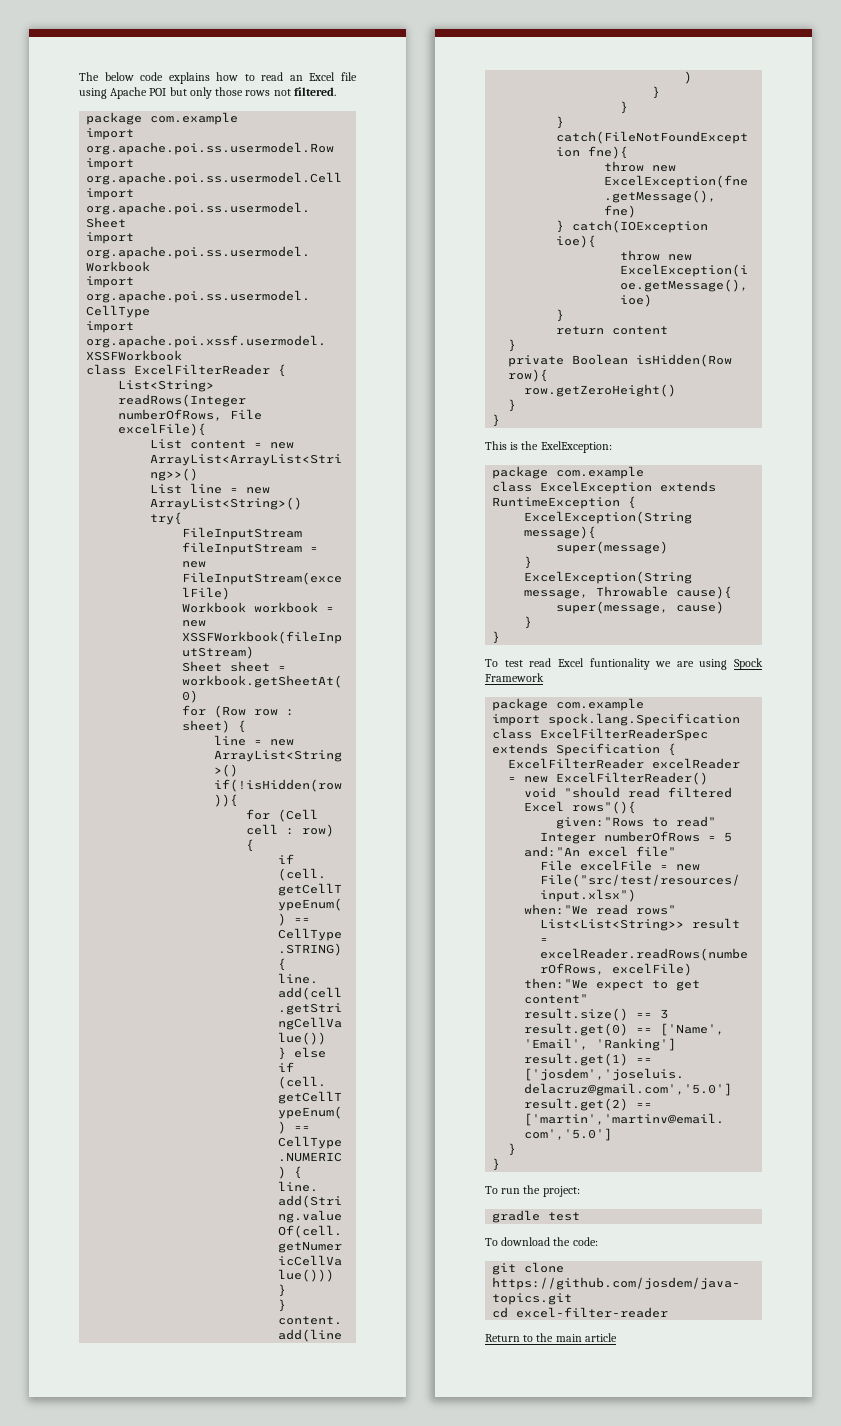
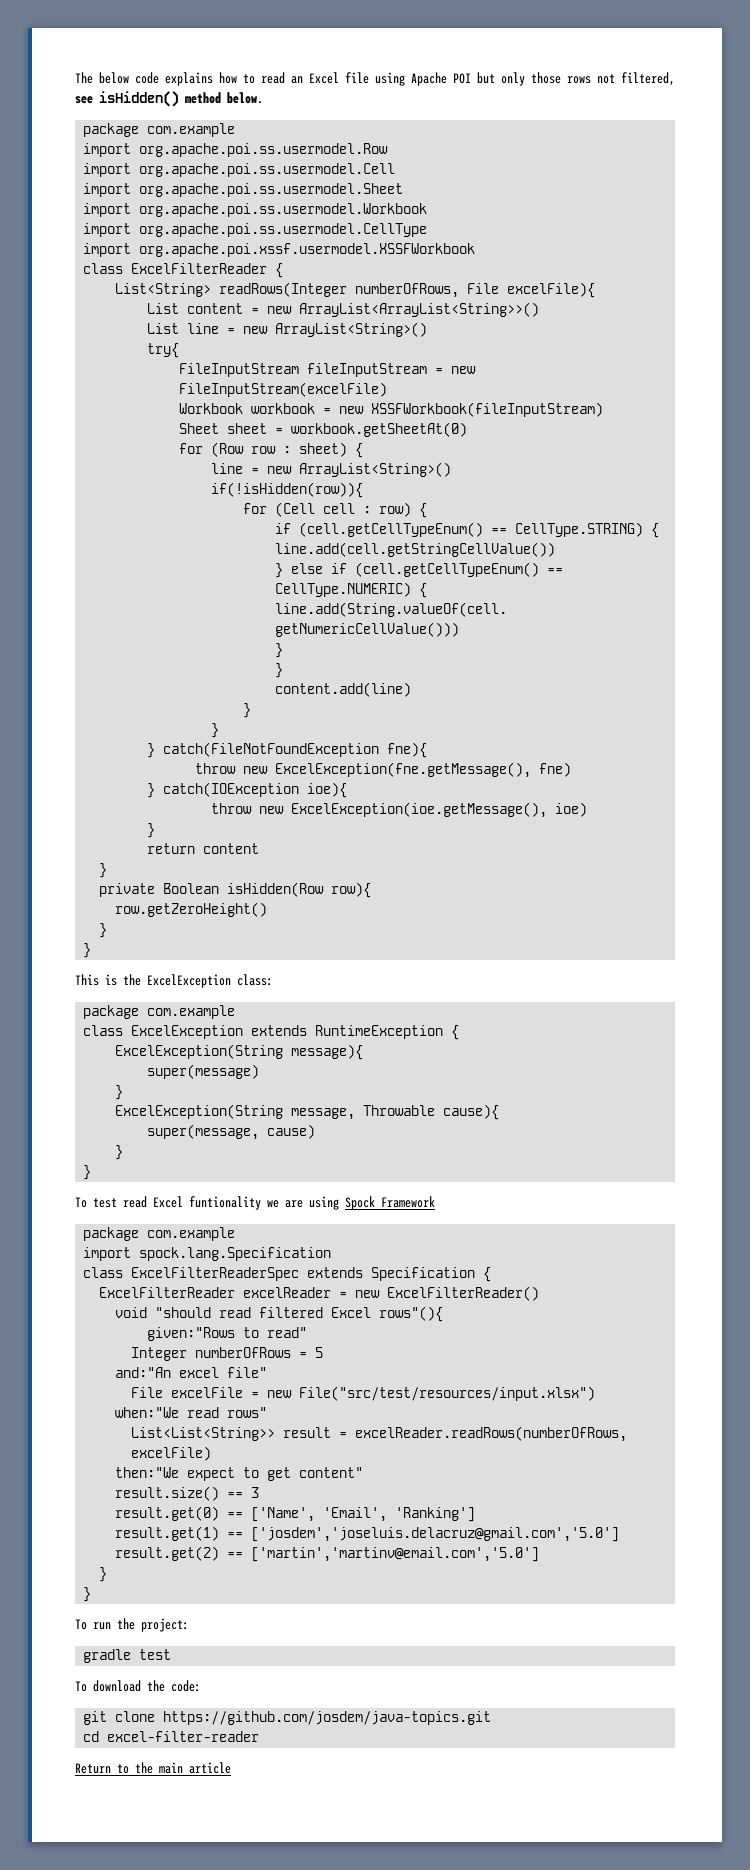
- The below code explains how to read an Excel file using Apache POI but only those rows not filtered.
+ The below code explains how to read an Excel file using Apache POI but only those rows not filtered, see isHidden() method below.
- This is the ExelException:
+ This is the ExcelException class:

